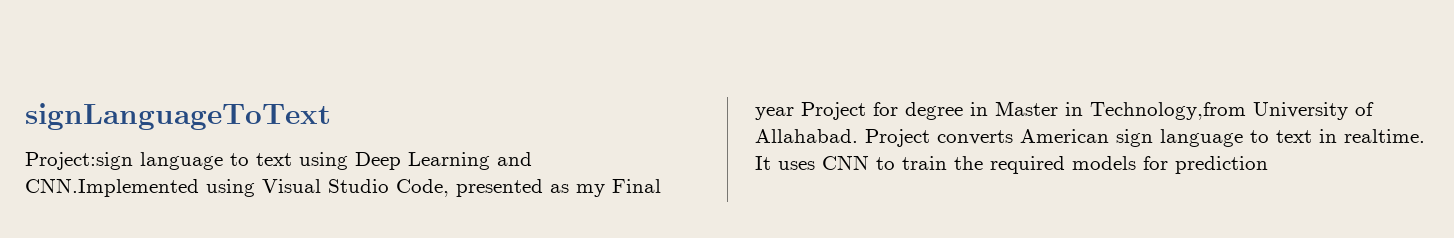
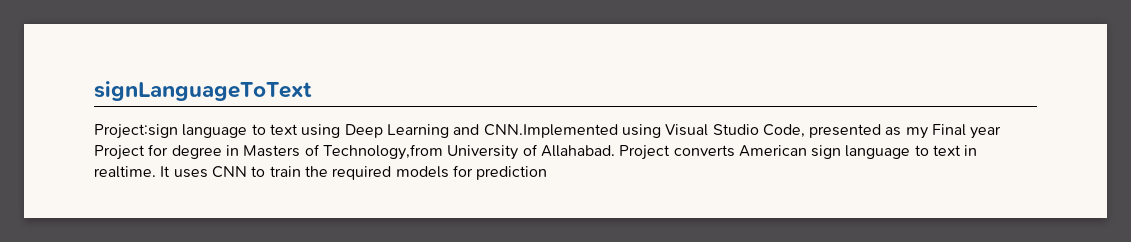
- Project:sign language to text using Deep Learning and CNN.Implemented using Visual Studio Code, presented as my Final year Project for degree in Master in Technology,from University of Allahabad.
+ Project:sign language to text using Deep Learning and CNN.Implemented using Visual Studio Code, presented as my Final year Project for degree in Masters of Technology,from University of Allahabad.

